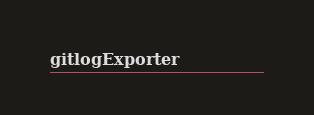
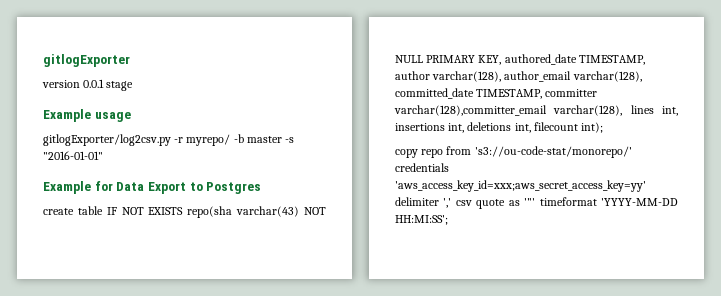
+ version 0.0.1 stage
+ Example usage
+ gitlogExporter/log2csv.py -r myrepo/ -b master -s "2016-01-01"
+ Example for Data Export to Postgres
+ create table IF NOT EXISTS repo(sha varchar(43) NOT NULL PRIMARY KEY, authored_date TIMESTAMP, author varchar(128), author_email varchar(128), committed_date TIMESTAMP, committer varchar(128),committer_email varchar(128), lines int, insertions int, deletions int, filecount int);
+ copy repo from 's3://ou-code-stat/monorepo/' credentials 'aws_access_key_id=xxx;aws_secret_access_key=yy' delimiter ',' csv quote as '"' timeformat 'YYYY-MM-DD HH:MI:SS';

